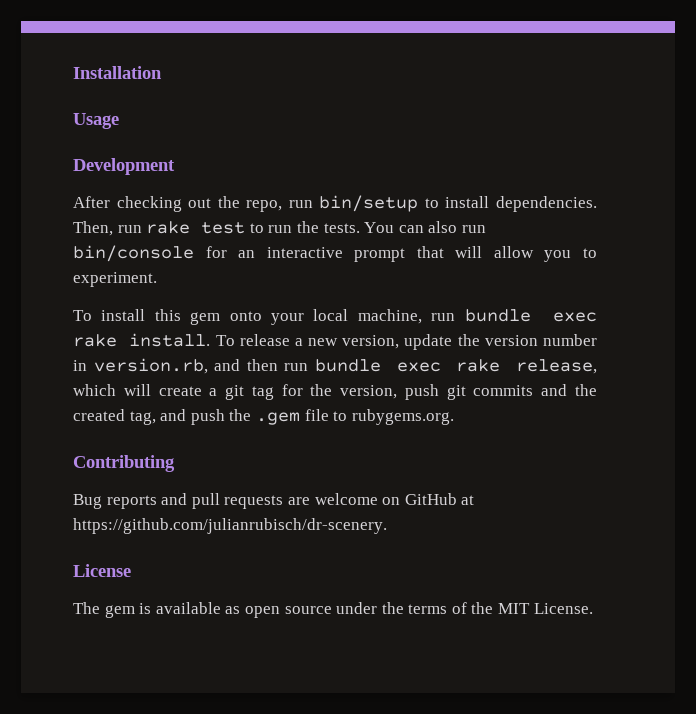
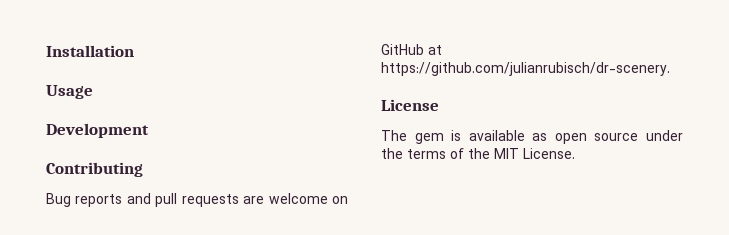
- After checking out the repo, run bin/setup to install dependencies. Then, run rake test to run the tests. You can also run bin/console for an interactive prompt that will allow you to experiment.
- To install this gem onto your local machine, run bundle exec rake install. To release a new version, update the version number in version.rb, and then run bundle exec rake release, which will create a git tag for the version, push git commits and the created tag, and push the .gem file to rubygems.org.

